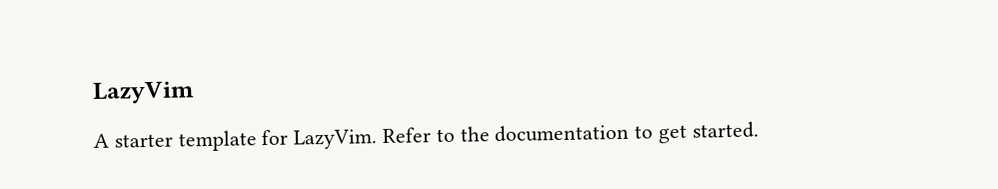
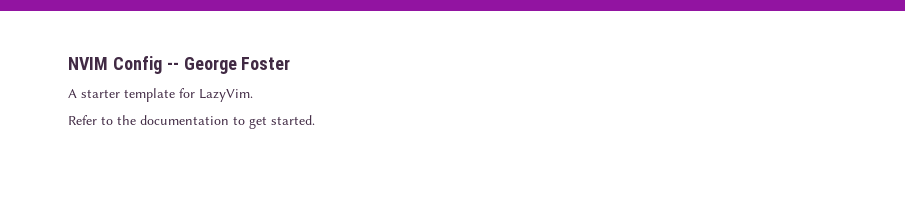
- LazyVim
+ NVIM Config -- George Foster
- A starter template for LazyVim. Refer to the documentation to get started.
+ A starter template for LazyVim.
+ Refer to the documentation to get started.

